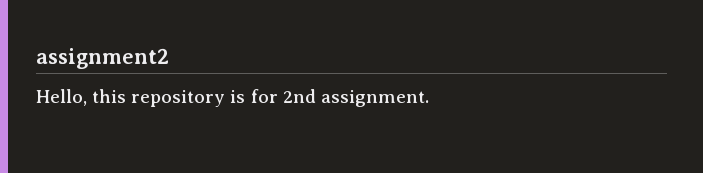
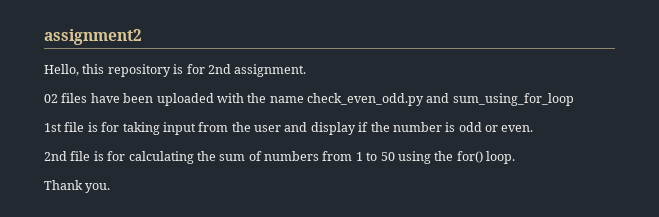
+ 02 files have been uploaded with the name check_even_odd.py and sum_using_for_loop
+ 1st file is for taking input from the user and display if the number is odd or even.
+ 2nd file is for calculating the sum of numbers from 1 to 50 using the for() loop.
+ Thank you.

